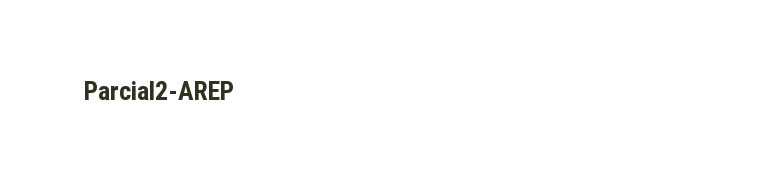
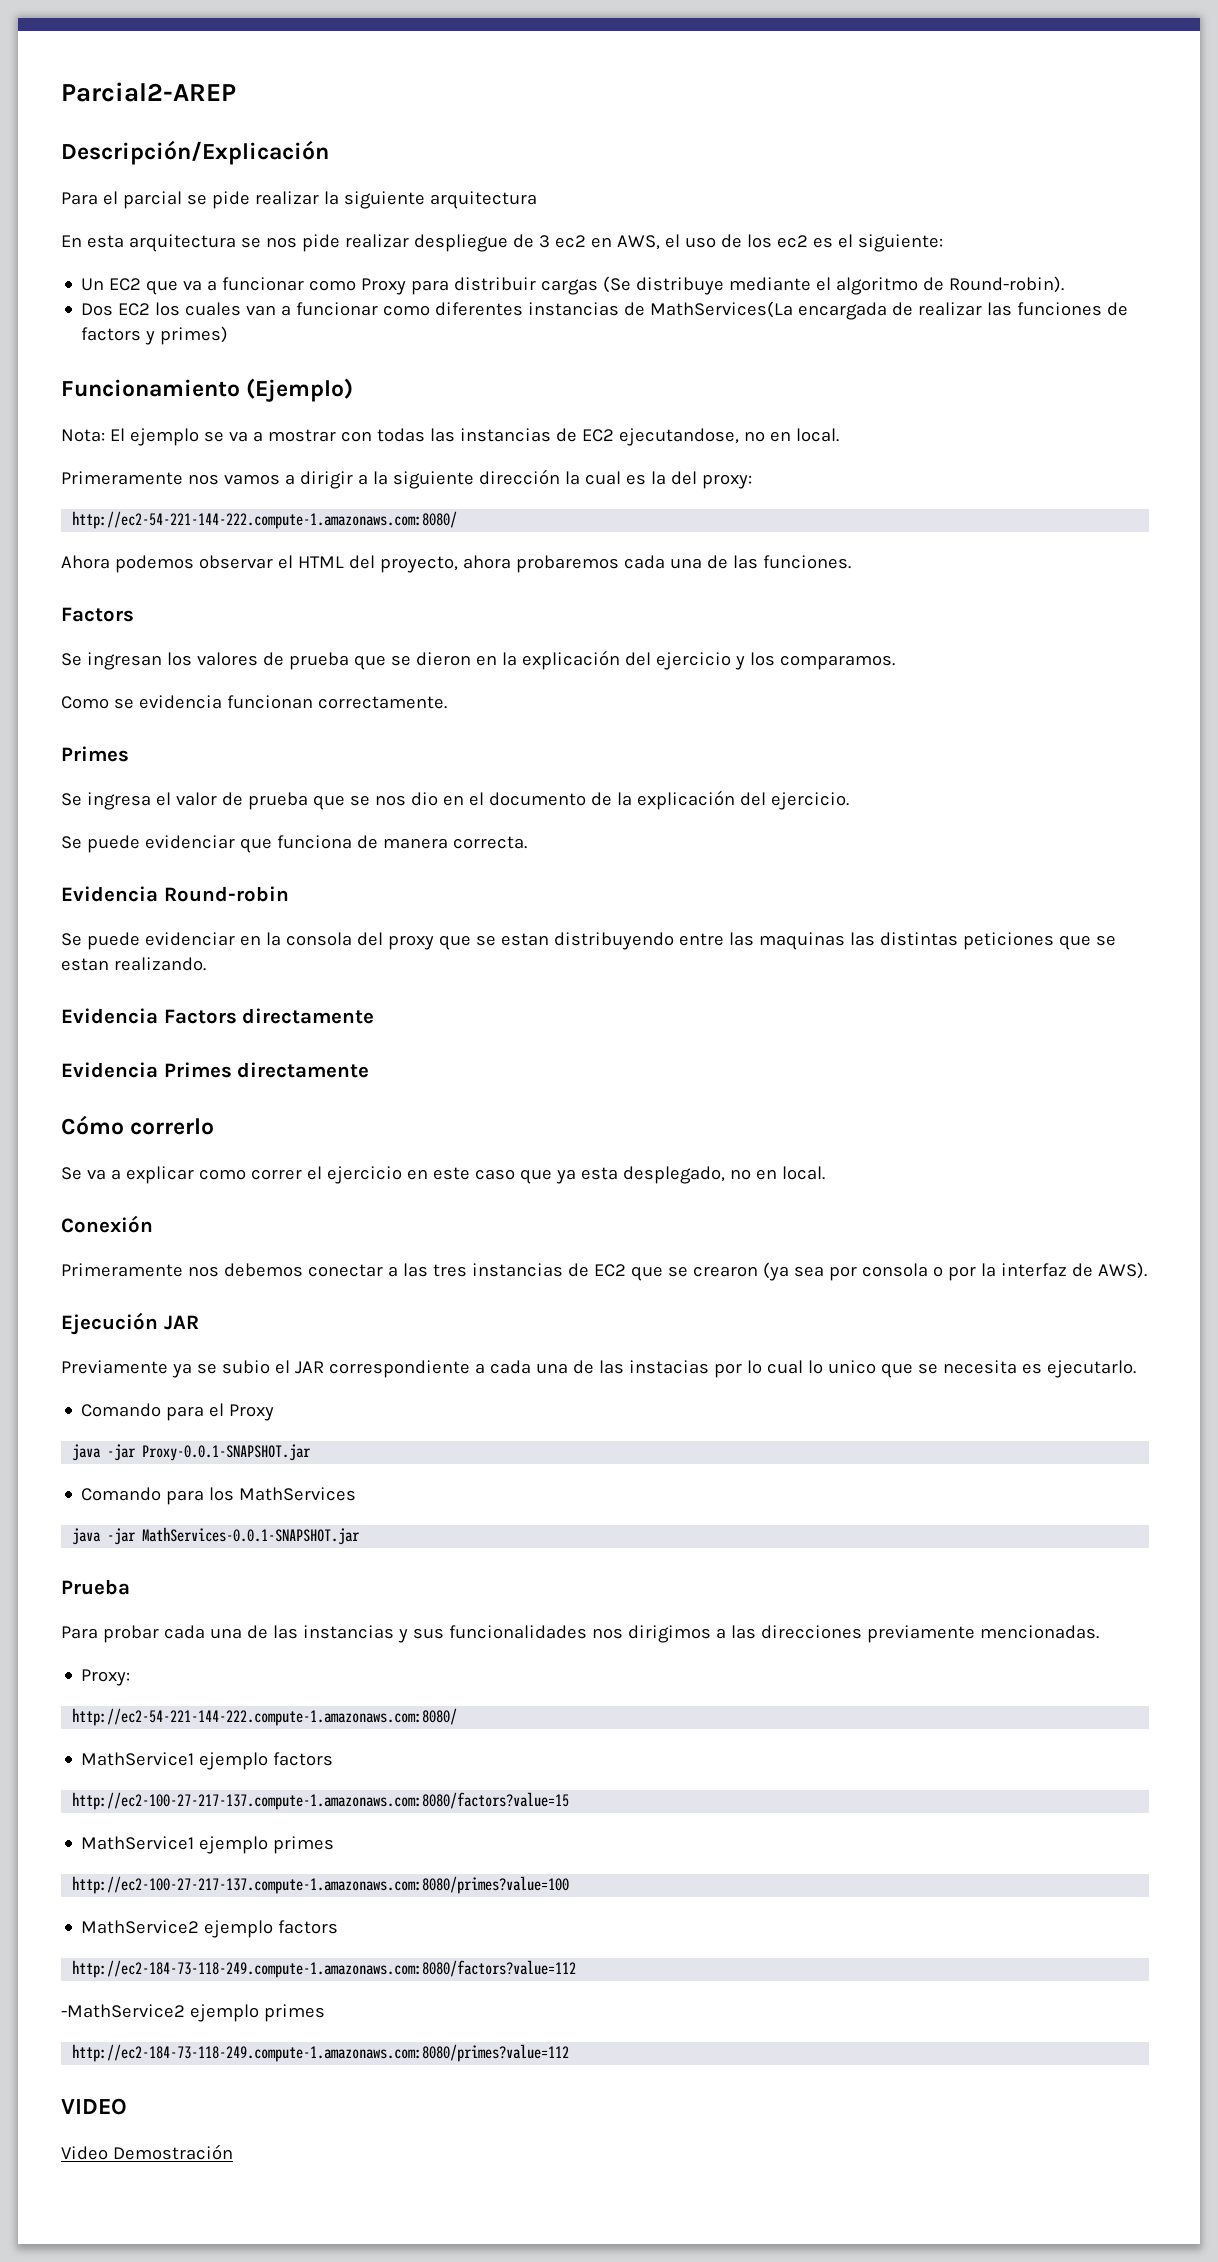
+ Descripción/Explicación
+ Para el parcial se pide realizar la siguiente arquitectura
+ En esta arquitectura se nos pide realizar despliegue de 3 ec2 en AWS, el uso de los ec2 es el siguiente:
+ Un EC2 que va a funcionar como Proxy para distribuir cargas (Se distribuye mediante el algoritmo de Round-robin).
+ Dos EC2 los cuales van a funcionar como diferentes instancias de MathServices(La encargada de realizar las funciones de factors y primes)
+ Funcionamiento (Ejemplo)
+ Nota: El ejemplo se va a mostrar con todas las instancias de EC2 ejecutandose, no en local.
+ Primeramente nos vamos a dirigir a la siguiente dirección la cual es la del proxy:
+ http://ec2-54-221-144-222.compute-1.amazonaws.com:8080/
+ Ahora podemos observar el HTML del proyecto, ahora probaremos cada una de las funciones.
+ Factors
+ Se ingresan los valores de prueba que se dieron en la explicación del ejercicio y los comparamos.
+ Como se evidencia funcionan correctamente.
+ Primes
+ Se ingresa el valor de prueba que se nos dio en el documento de la explicación del ejercicio.
+ Se puede evidenciar que funciona de manera correcta.
+ Evidencia Round-robin
+ Se puede evidenciar en la consola del proxy que se estan distribuyendo entre las maquinas las distintas peticiones que se estan realizando.
+ Evidencia Factors directamente
+ Evidencia Primes directamente
+ Cómo correrlo
+ Se va a explicar como correr el ejercicio en este caso que ya esta desplegado, no en local.
+ Conexión
+ Primeramente nos debemos conectar a las tres instancias de EC2 que se crearon (ya sea por consola o por la interfaz de AWS).
+ Ejecución JAR
+ Previamente ya se subio el JAR correspondiente a cada una de las instacias por lo cual lo unico que se necesita es ejecutarlo.
+ Comando para el Proxy
+ java -jar Proxy-0.0.1-SNAPSHOT.jar
+ Comando para los MathServices
+ java -jar MathServices-0.0.1-SNAPSHOT.jar
+ Prueba
+ Para probar cada una de las instancias y sus funcionalidades nos dirigimos a las direcciones previamente mencionadas.
+ Proxy:
+ http://ec2-54-221-144-222.compute-1.amazonaws.com:8080/
+ MathService1 ejemplo factors
+ http://ec2-100-27-217-137.compute-1.amazonaws.com:8080/factors?value=15
+ MathService1 ejemplo primes
+ http://ec2-100-27-217-137.compute-1.amazonaws.com:8080/primes?value=100
+ MathService2 ejemplo factors
+ http://ec2-184-73-118-249.compute-1.amazonaws.com:8080/factors?value=112
+ -MathService2 ejemplo primes
+ http://ec2-184-73-118-249.compute-1.amazonaws.com:8080/primes?value=112
+ VIDEO
+ Video Demostración

